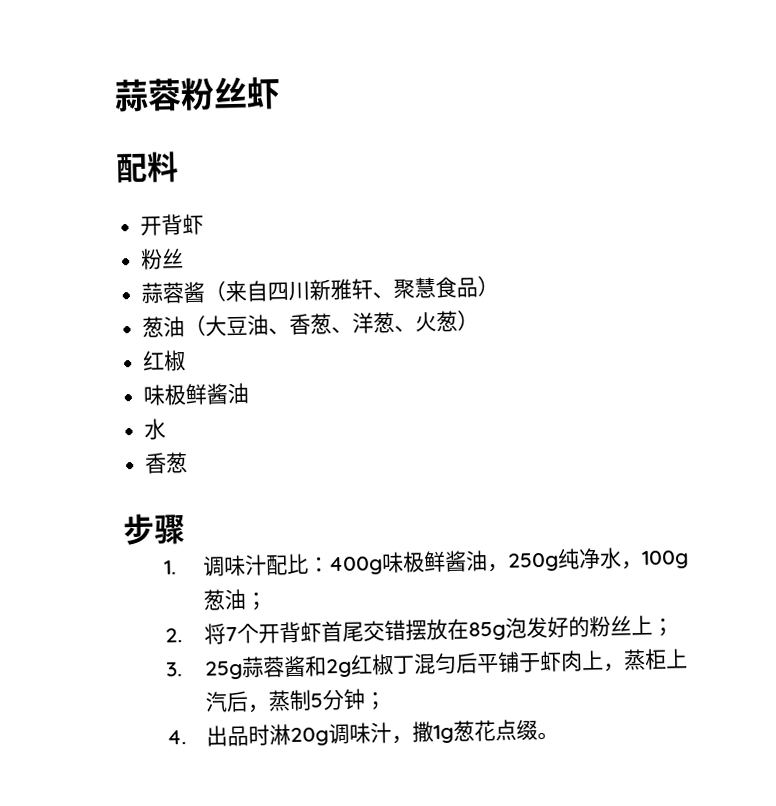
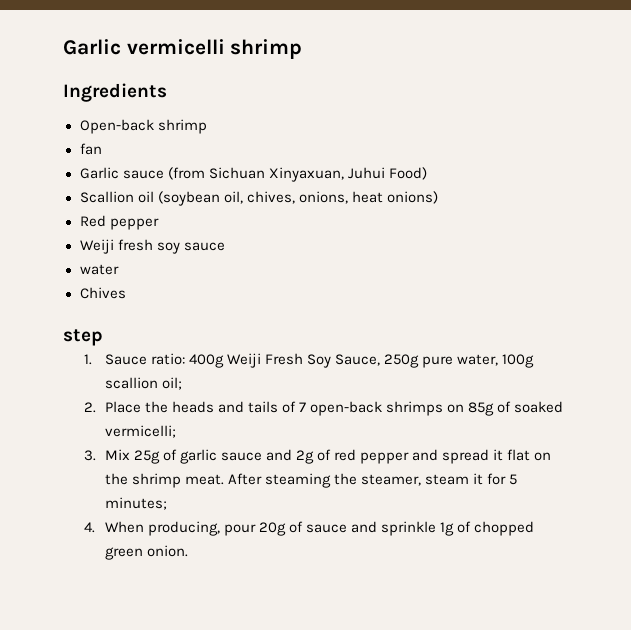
- 蒜蓉粉丝虾
- 配料
- 开背虾
- 粉丝
- 蒜蓉酱（来自四川新雅轩、聚慧食品）
- 葱油（大豆油、香葱、洋葱、火葱）
- 红椒
- 味极鲜酱油
- 水
- 香葱
- 步骤
- 1.调味汁配比：400g味极鲜酱油，250g纯净水，100g葱油；
- 2.将7个开背虾首尾交错摆放在85g泡发好的粉丝上；
- 3. 25g蒜蓉酱和2g红椒丁混匀后平铺于虾肉上，蒸柜上汽后，蒸制5分钟；
- 4.出品时淋20g调味汁，撒1g葱花点缀。
+ Garlic vermicelli shrimp
+ Ingredients
+ Open-back shrimp
+ fan
+ Garlic sauce (from Sichuan Xinyaxuan, Juhui Food)
+ Scallion oil (soybean oil, chives, onions, heat onions)
+ Red pepper
+ Weiji fresh soy sauce
+ water
+ Chives
+ step
+ 1. Sauce ratio: 400g Weiji Fresh Soy Sauce, 250g pure water, 100g scallion oil;
+ 2. Place the heads and tails of 7 open-back shrimps on 85g of soaked vermicelli;
+ 3. Mix 25g of garlic sauce and 2g of red pepper and spread it flat on the shrimp meat. After steaming the steamer, steam it for 5 minutes;
+ 4. When producing, pour 20g of sauce and sprinkle 1g of chopped green onion.

